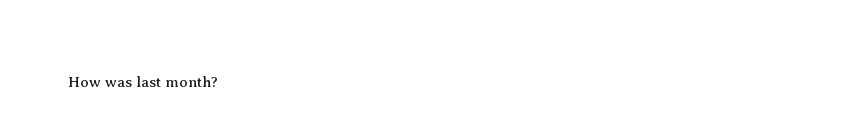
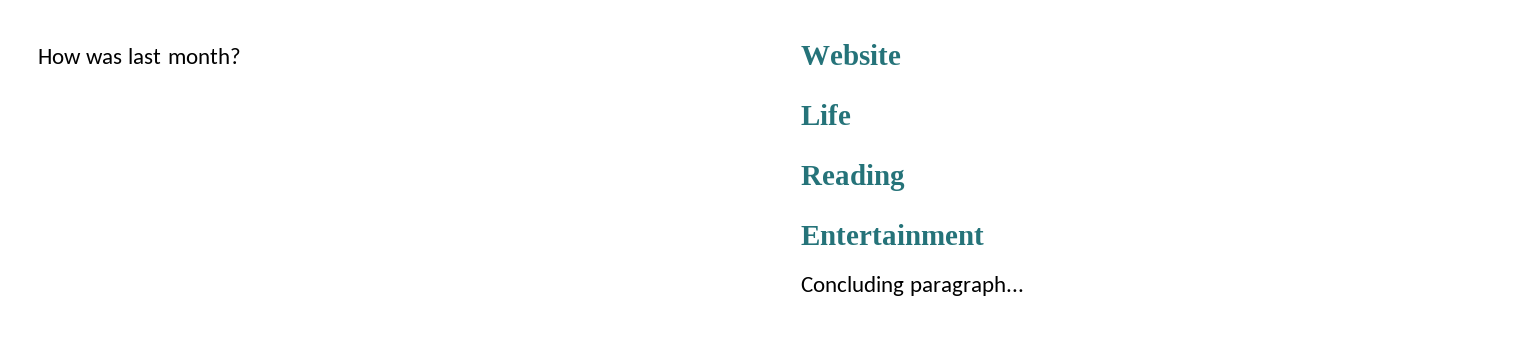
+ Website
+ Life
+ Reading
+ Entertainment
+ Concluding paragraph...

